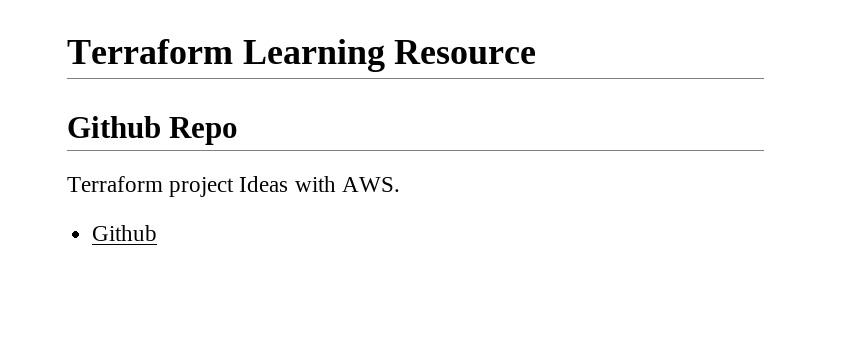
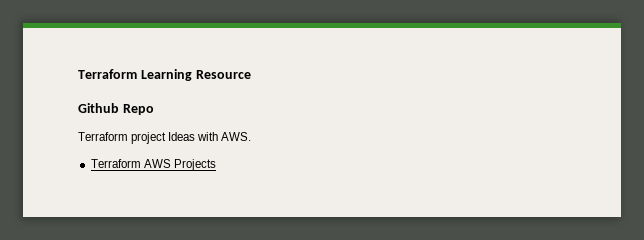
  Terraform project Ideas with AWS.
- Github
+ Terraform AWS Projects

